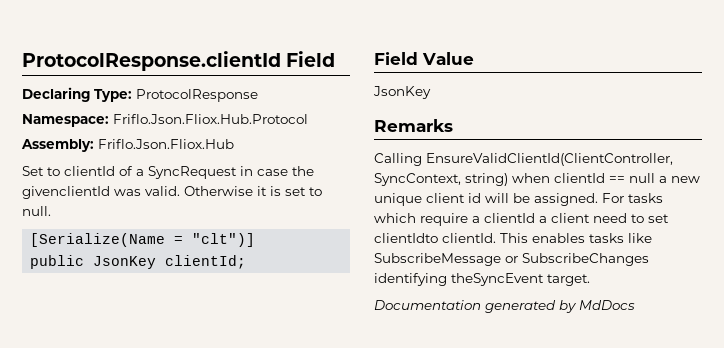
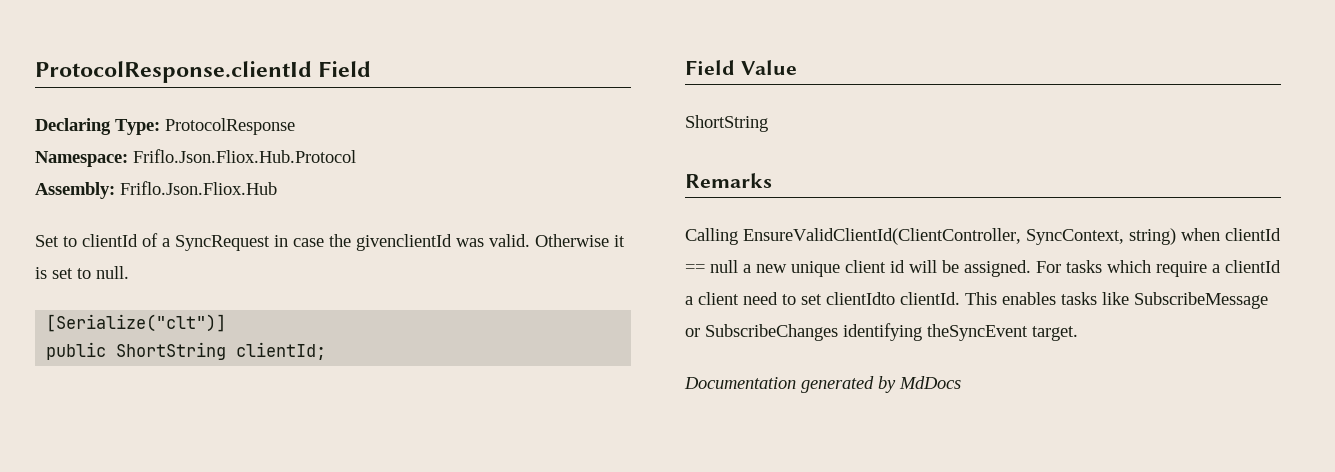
- [Serialize(Name = "clt")]
+ [Serialize("clt")]
- public JsonKey clientId;
+ public ShortString clientId;
  Field Value
- JsonKey
+ ShortString

